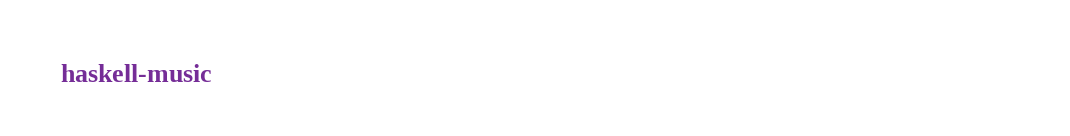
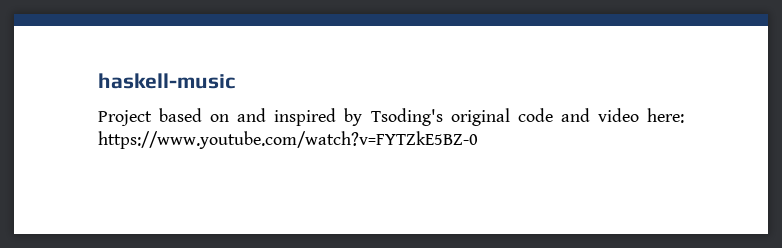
+ Project based on and inspired by Tsoding's original code and video here: https://www.youtube.com/watch?v=FYTZkE5BZ-0

